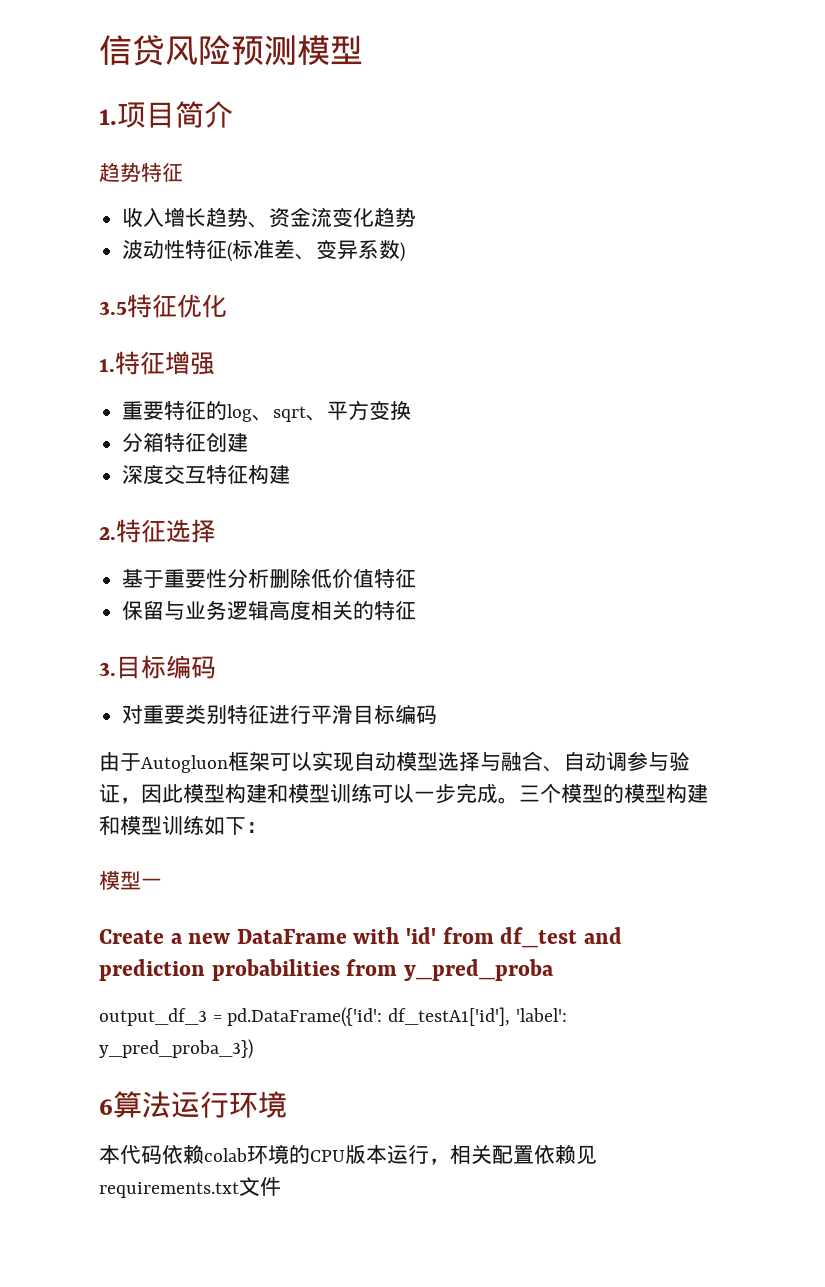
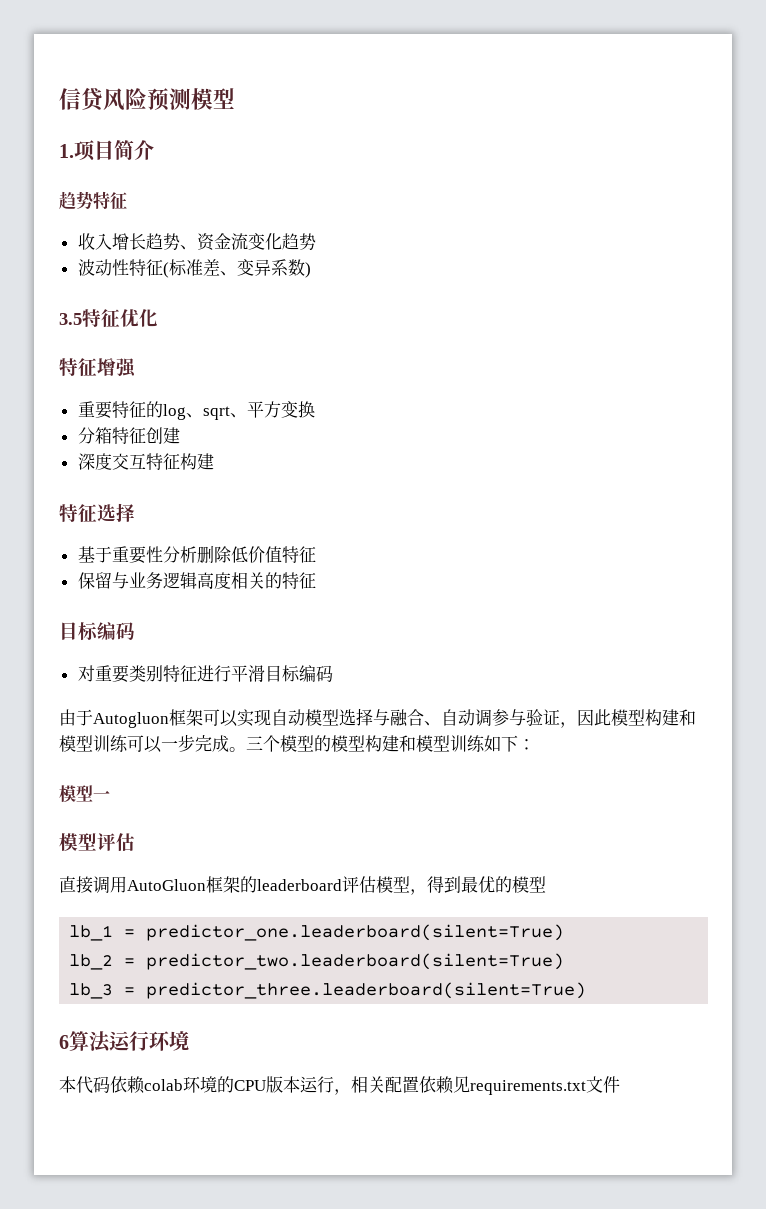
- 1.特征增强
+ 特征增强
- 2.特征选择
+ 特征选择
  保留与业务逻辑高度相关的特征
- 3.目标编码
+ 目标编码
- Create a new DataFrame with 'id' from df_test and prediction probabilities from y_pred_proba
- output_df_3 = pd.DataFrame({'id': df_testA1['id'], 'label': y_pred_proba_3})
+ 模型评估
+ 直接调用AutoGluon框架的leaderboard评估模型，得到最优的模型
+ lb_1 = predictor_one.leaderboard(silent=True)
+ lb_2 = predictor_two.leaderboard(silent=True)
+ lb_3 = predictor_three.leaderboard(silent=True)

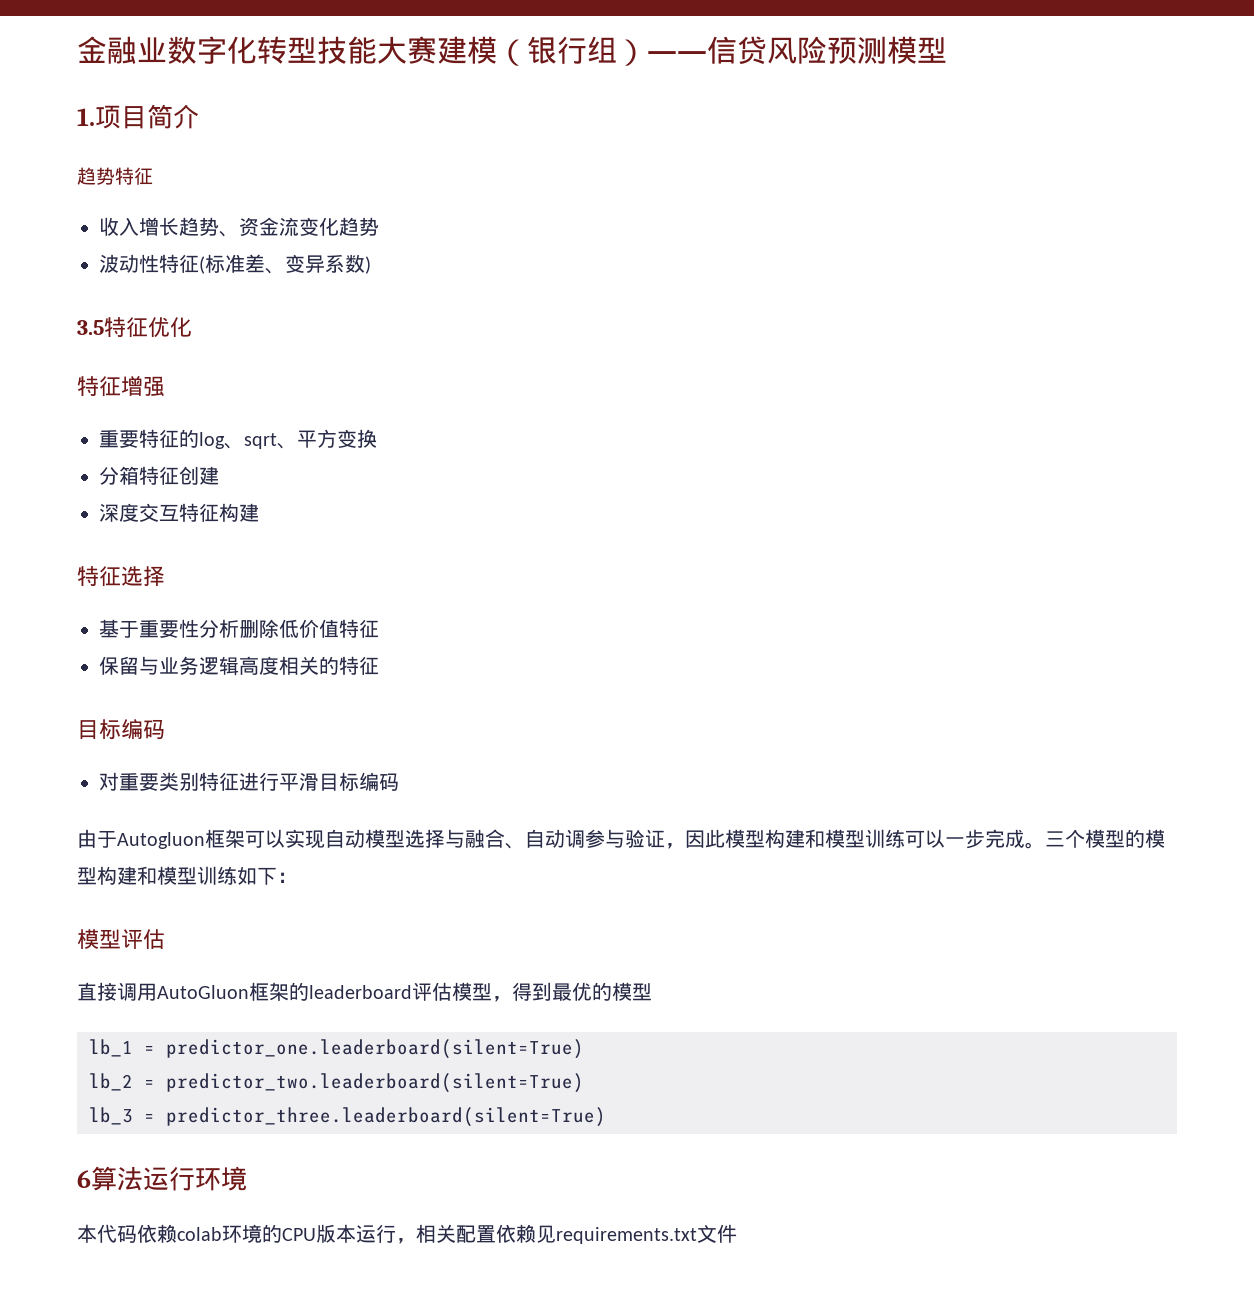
- 信贷风险预测模型
+ 金融业数字化转型技能大赛建模（银行组）——信贷风险预测模型
- 模型一

